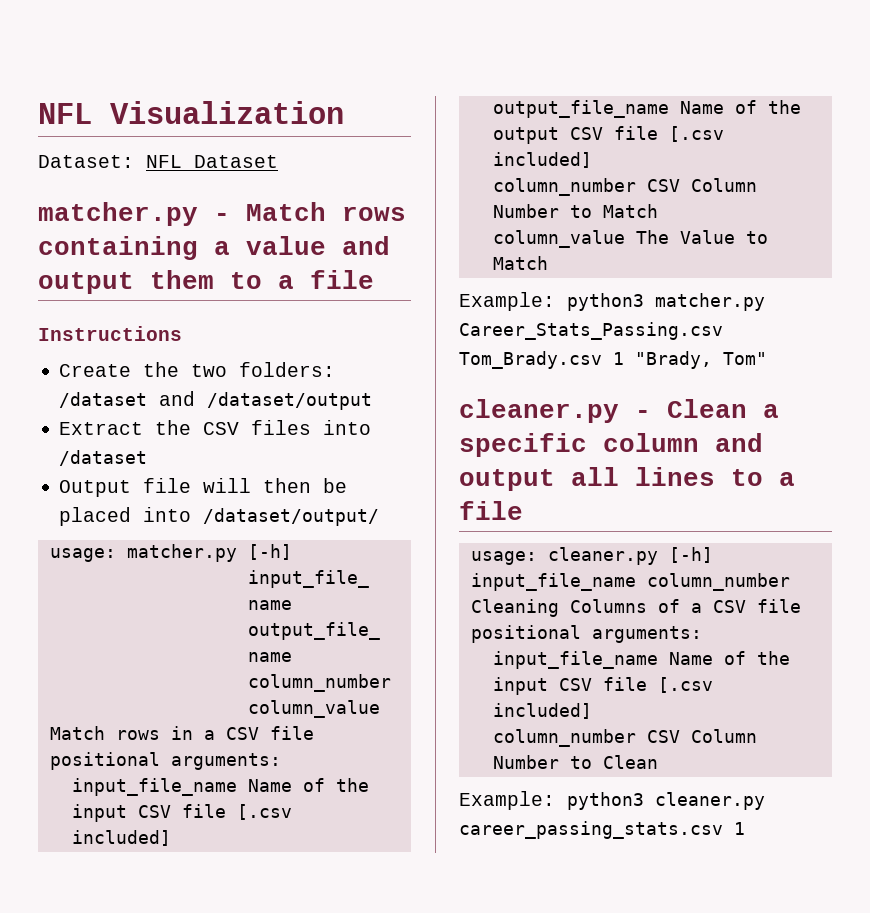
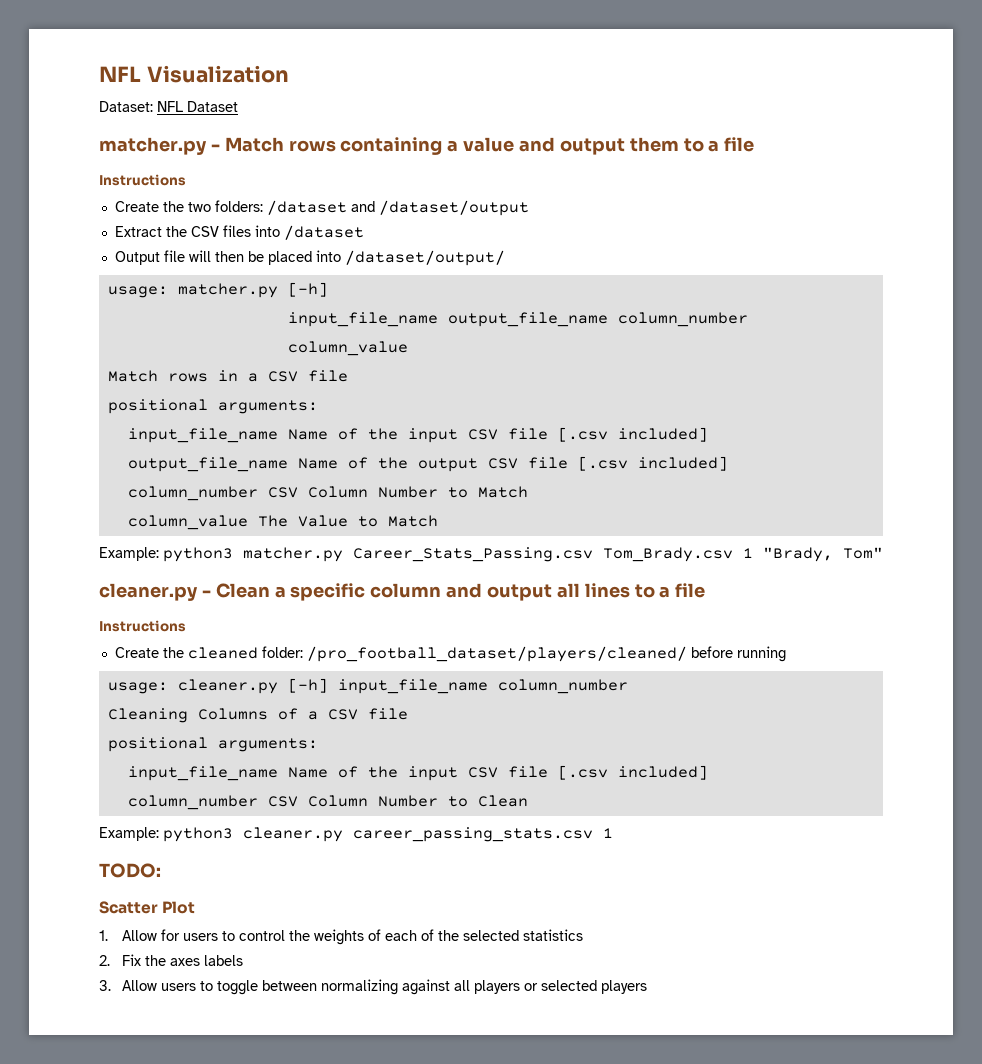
  cleaner.py - Clean a specific column and output all lines to a file
+ Instructions
+ Create the cleaned folder: /pro_football_dataset/players/cleaned/ before running
+ TODO:
+ Scatter Plot
+ 1. Allow for users to control the weights of each of the selected statistics
+ 2. Fix the axes labels
+ 3. Allow users to toggle between normalizing against all players or selected players

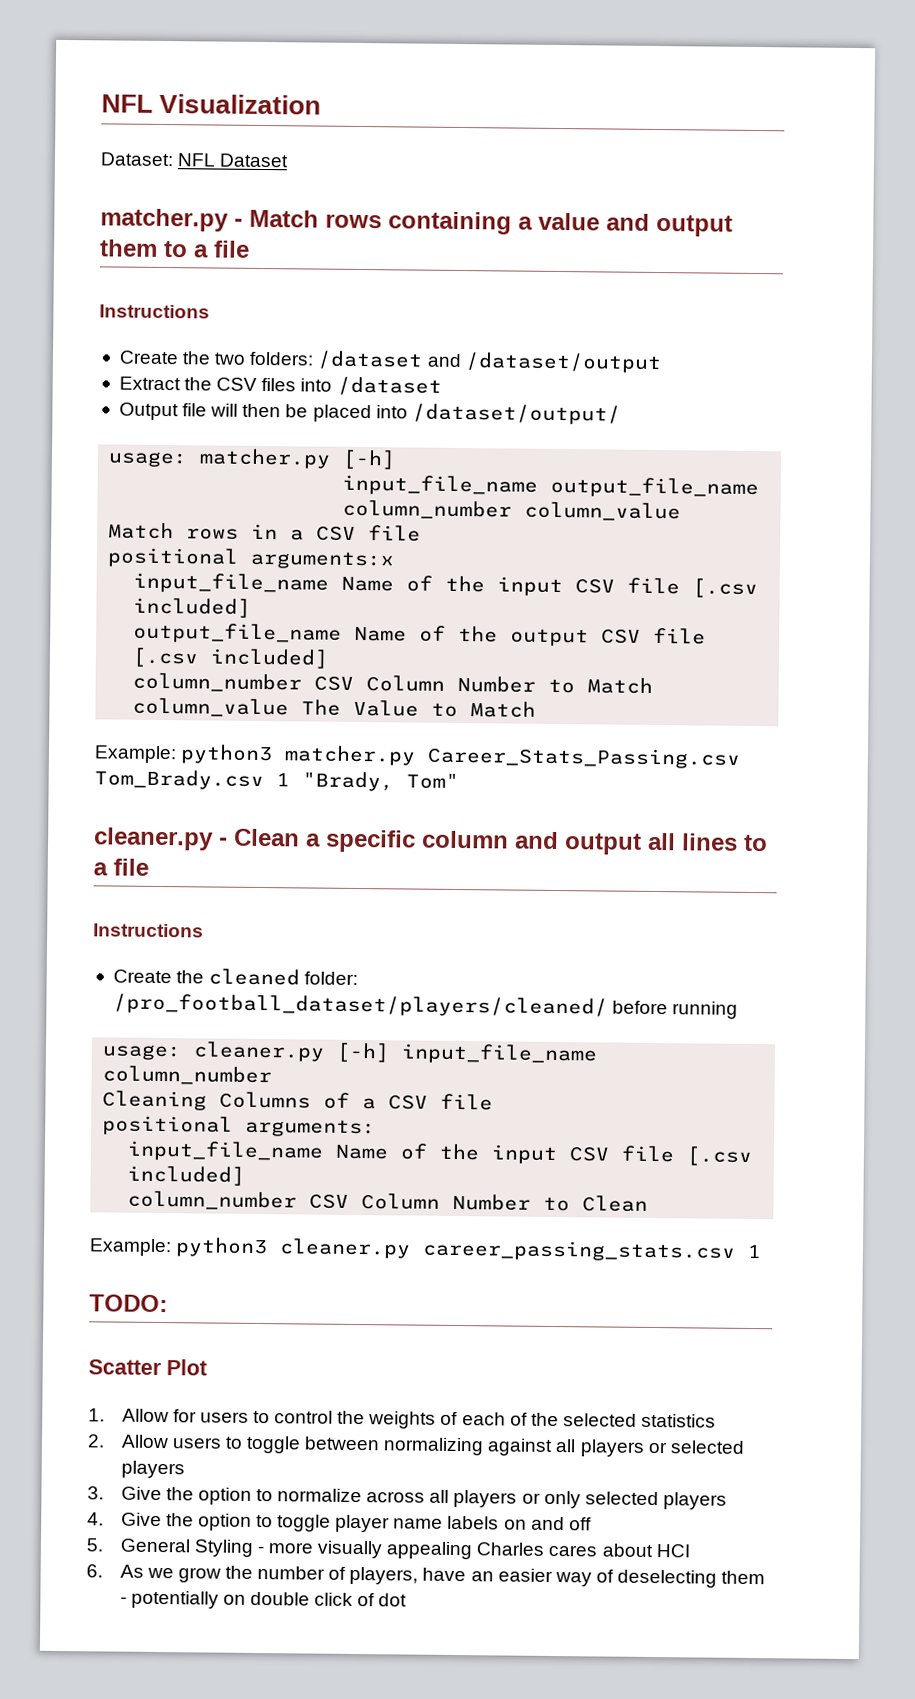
  Match rows in a CSV file
- positional arguments:
+ positional arguments:x
- 2. Fix the axes labels
- 3. Allow users to toggle between normalizing against all players or selected players
+ 2. Allow users to toggle between normalizing against all players or selected players
+ 3. Give the option to normalize across all players or only selected players
+ 4. Give the option to toggle player name labels on and off
+ 5. General Styling - more visually appealing Charles cares about HCI
+ 6. As we grow the number of players, have an easier way of deselecting them - potentially on double click of dot

